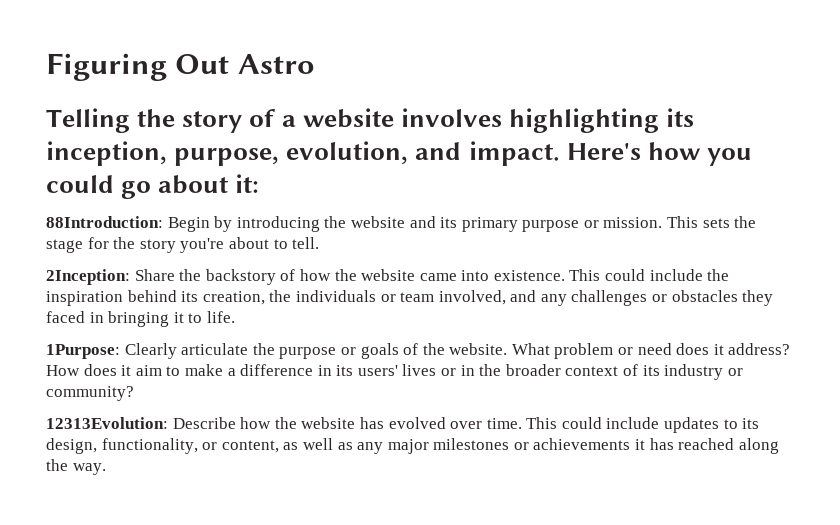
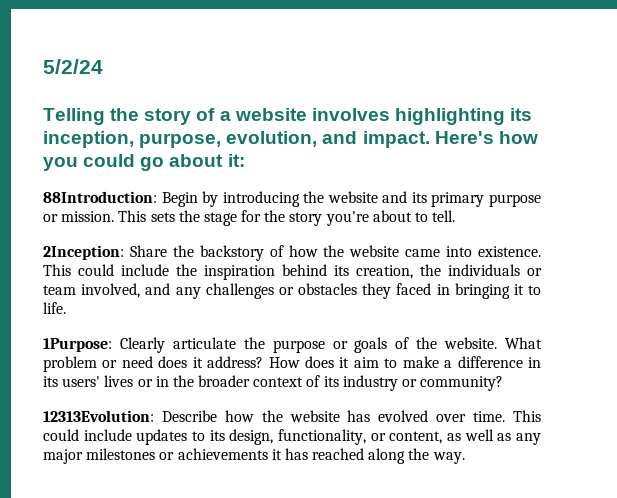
- Figuring Out Astro
+ 5/2/24

